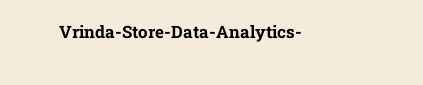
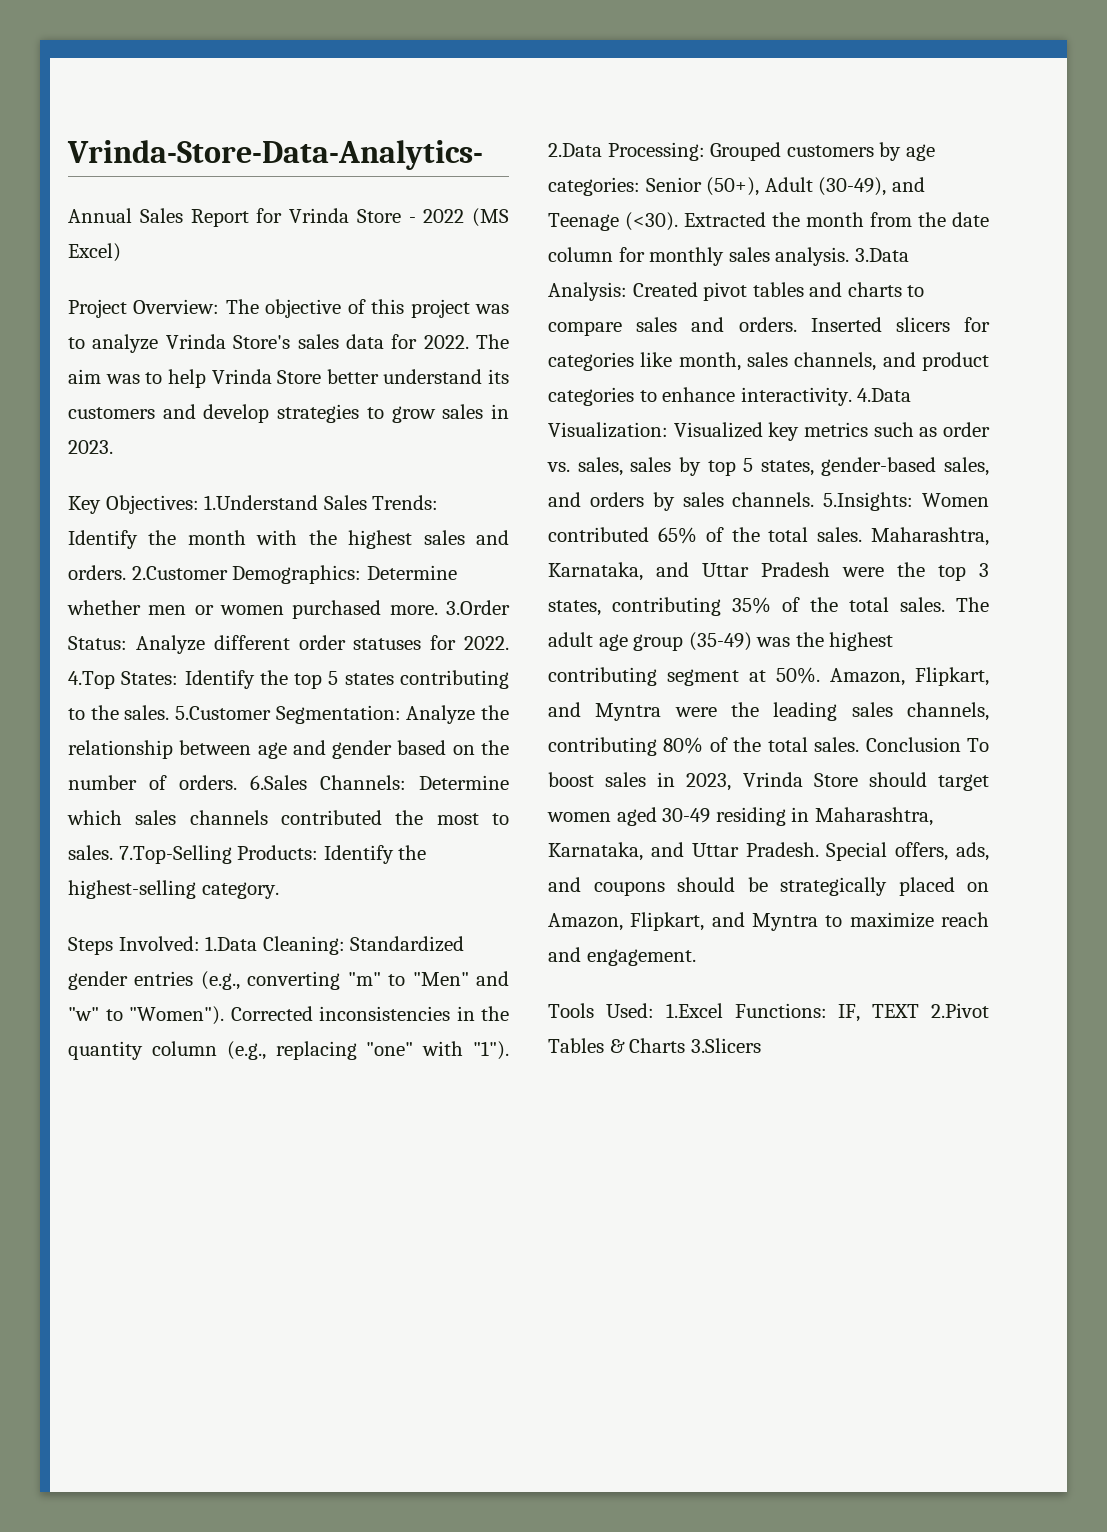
+ Annual Sales Report for Vrinda Store - 2022 (MS Excel)
+ Project Overview: The objective of this project was to analyze Vrinda Store's sales data for 2022. The aim was to help Vrinda Store better understand its customers and develop strategies to grow sales in 2023.
+ Key Objectives: 1.Understand Sales Trends: Identify the month with the highest sales and orders. 2.Customer Demographics: Determine whether men or women purchased more. 3.Order Status: Analyze different order statuses for 2022. 4.Top States: Identify the top 5 states contributing to the sales. 5.Customer Segmentation: Analyze the relationship between age and gender based on the number of orders. 6.Sales Channels: Determine which sales channels contributed the most to sales. 7.Top-Selling Products: Identify the highest-selling category.
+ Steps Involved: 1.Data Cleaning: Standardized gender entries (e.g., converting "m" to "Men" and "w" to "Women"). Corrected inconsistencies in the quantity column (e.g., replacing "one" with "1"). 2.Data Processing: Grouped customers by age categories: Senior (50+), Adult (30-49), and Teenage (<30). Extracted the month from the date column for monthly sales analysis. 3.Data Analysis: Created pivot tables and charts to compare sales and orders. Inserted slicers for categories like month, sales channels, and product categories to enhance interactivity. 4.Data Visualization: Visualized key metrics such as order vs. sales, sales by top 5 states, gender-based sales, and orders by sales channels. 5.Insights: Women contributed 65% of the total sales. Maharashtra, Karnataka, and Uttar Pradesh were the top 3 states, contributing 35% of the total sales. The adult age group (35-49) was the highest contributing segment at 50%. Amazon, Flipkart, and Myntra were the leading sales channels, contributing 80% of the total sales. Conclusion To boost sales in 2023, Vrinda Store should target women aged 30-49 residing in Maharashtra, Karnataka, and Uttar Pradesh. Special offers, ads, and coupons should be strategically placed on Amazon, Flipkart, and Myntra to maximize reach and engagement.
+ Tools Used: 1.Excel Functions: IF, TEXT 2.Pivot Tables & Charts 3.Slicers

